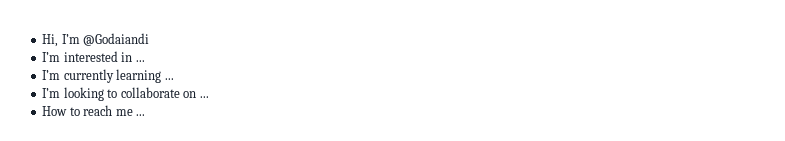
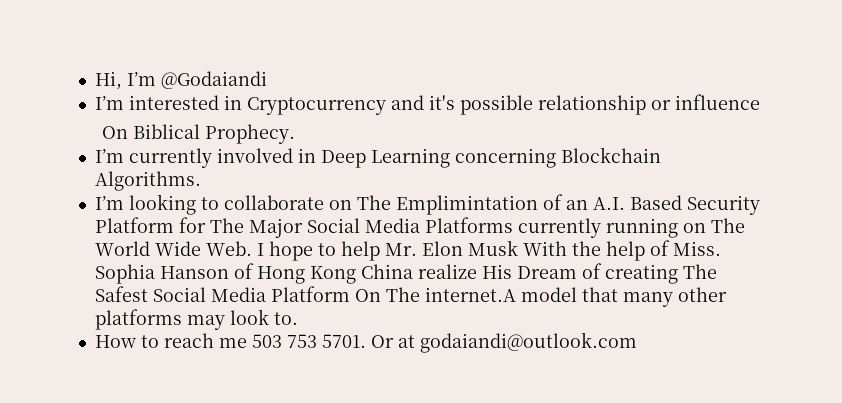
- I’m interested in ...
- I’m currently learning ...
+ I’m interested in Cryptocurrency and it's possible relationship or influence
+ On Biblical Prophecy.
+ I’m currently involved in Deep Learning concerning Blockchain Algorithms.
- I’m looking to collaborate on ...
- How to reach me ...
+ I’m looking to collaborate on The Emplimintation of an A.I. Based Security Platform for The Major Social Media Platforms currently running on The World Wide Web. I hope to help Mr. Elon Musk With the help of Miss. Sophia Hanson of Hong Kong China realize His Dream of creating The Safest Social Media Platform On The internet.A model that many other platforms may look to.
+ How to reach me 503 753 5701. Or at godaiandi@outlook.com

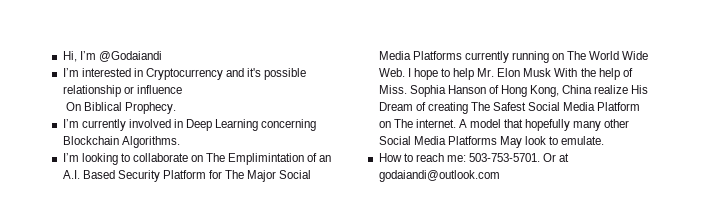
- Sophia Hanson of Hong Kong China realize His Dream of creating The Safest Social Media Platform On The internet.A model that many other platforms may look to.
+ Sophia Hanson of Hong Kong, China realize His Dream of creating The Safest Social Media Platform on The internet. A model that hopefully many other Social Media Platforms May look to emulate.
- How to reach me 503 753 5701.
+ How to reach me: 503-753-5701.

